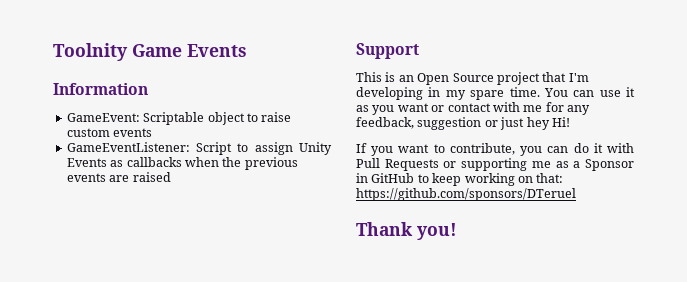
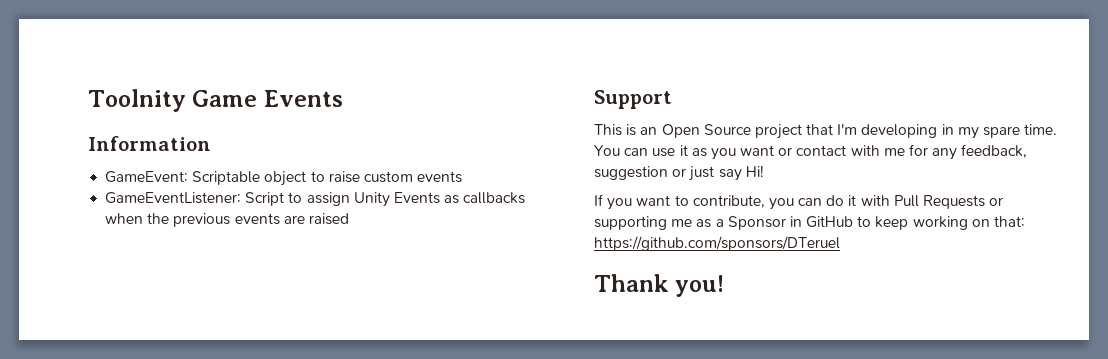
- You can use it as you want or contact with me for any feedback, suggestion or just hey Hi!
+ You can use it as you want or contact with me for any feedback, suggestion or just say Hi!

